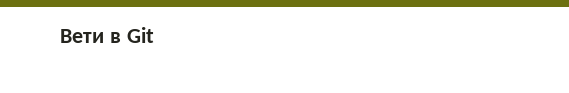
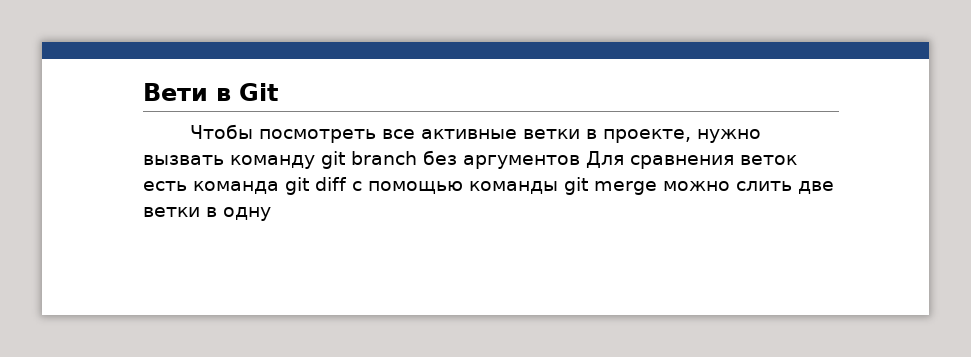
+ Чтобы посмотреть все активные ветки в проекте, нужно вызвать команду git branch без аргументов Для сравнения веток есть команда git diff с помощью команды git merge можно слить две ветки в одну

